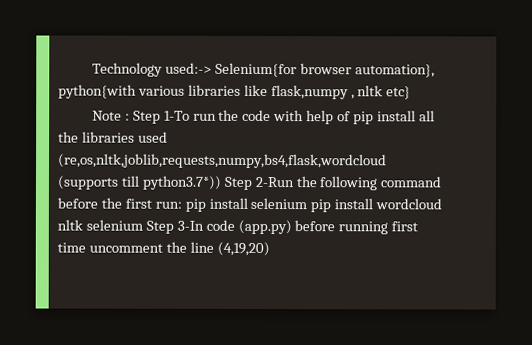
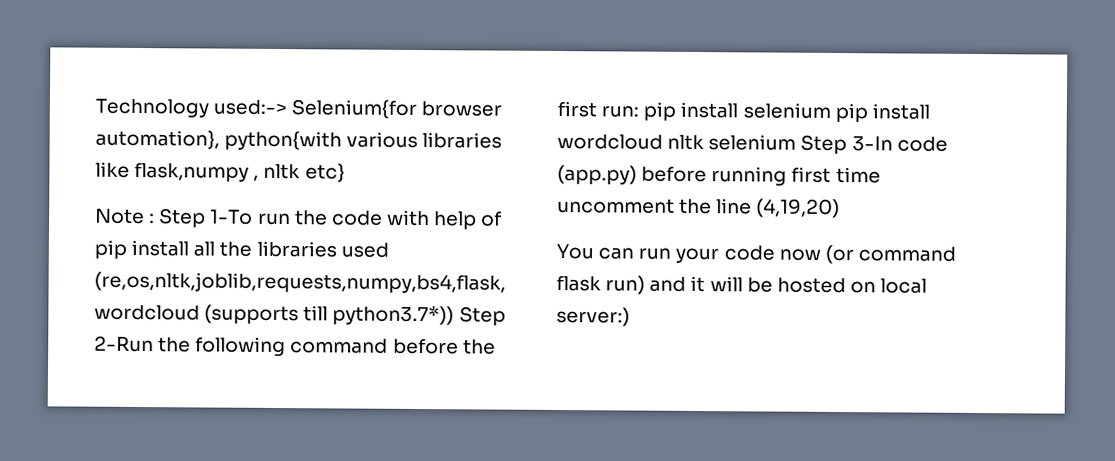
+ You can run your code now (or command flask run) and it will be hosted on local server:)

